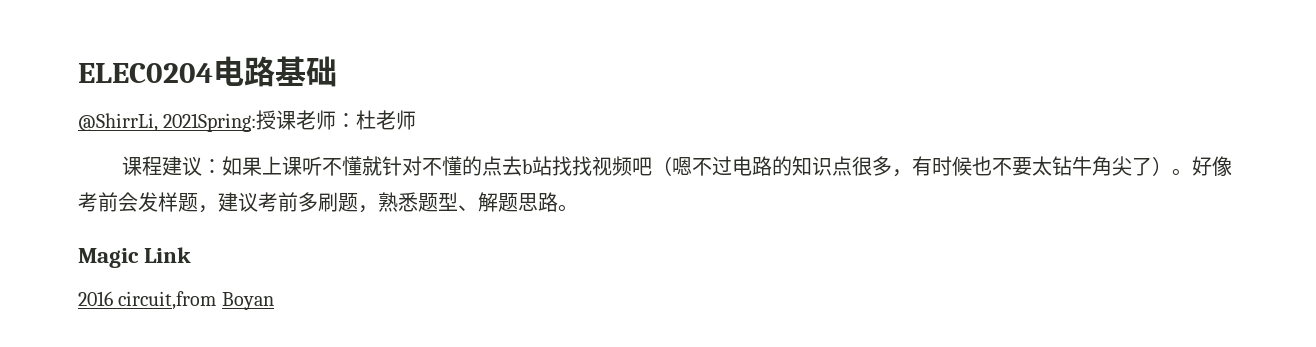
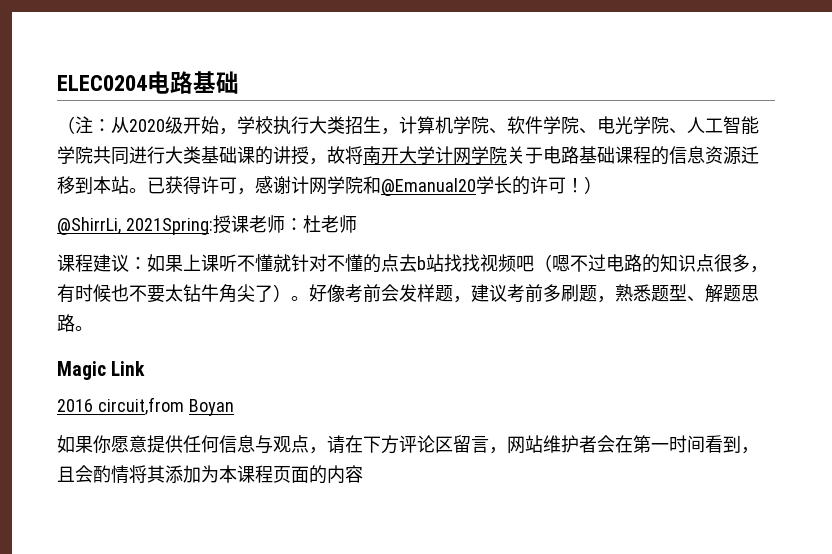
+ （注：从2020级开始，学校执行大类招生，计算机学院、软件学院、电光学院、人工智能学院共同进行大类基础课的讲授，故将南开大学计网学院关于电路基础课程的信息资源迁移到本站。已获得许可，感谢计网学院和@Emanual20学长的许可！）
+ 如果你愿意提供任何信息与观点，请在下方评论区留言，网站维护者会在第一时间看到，且会酌情将其添加为本课程页面的内容

